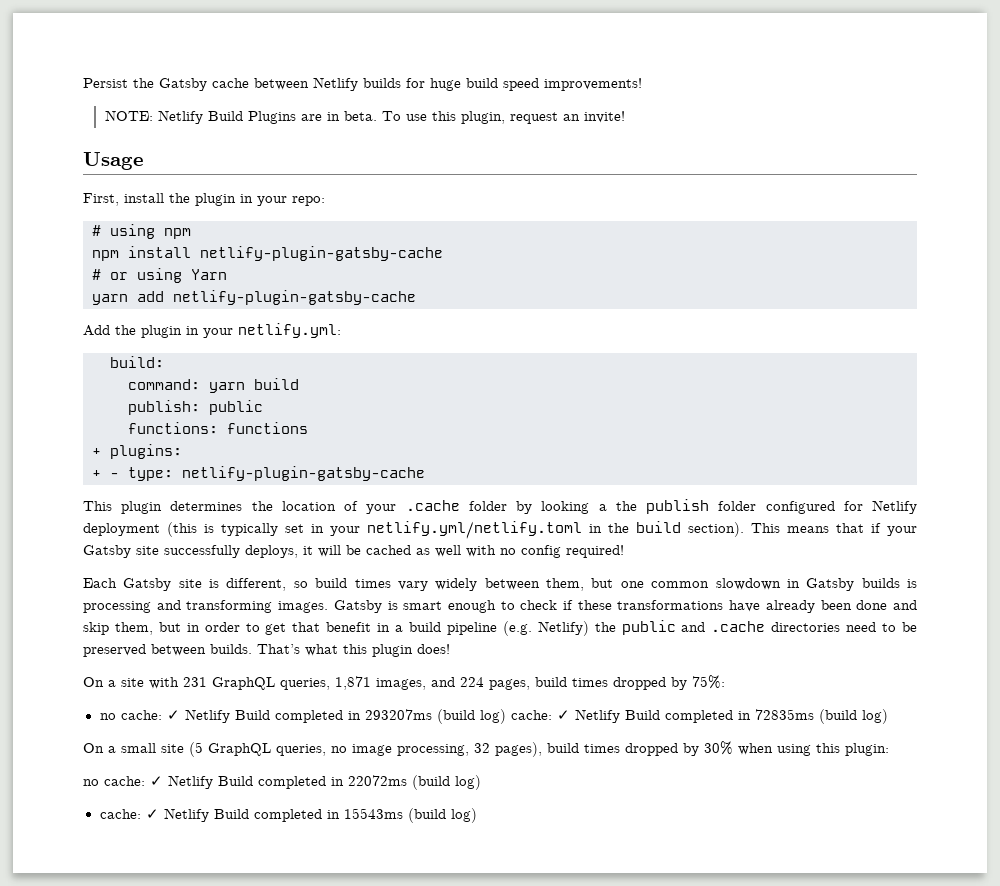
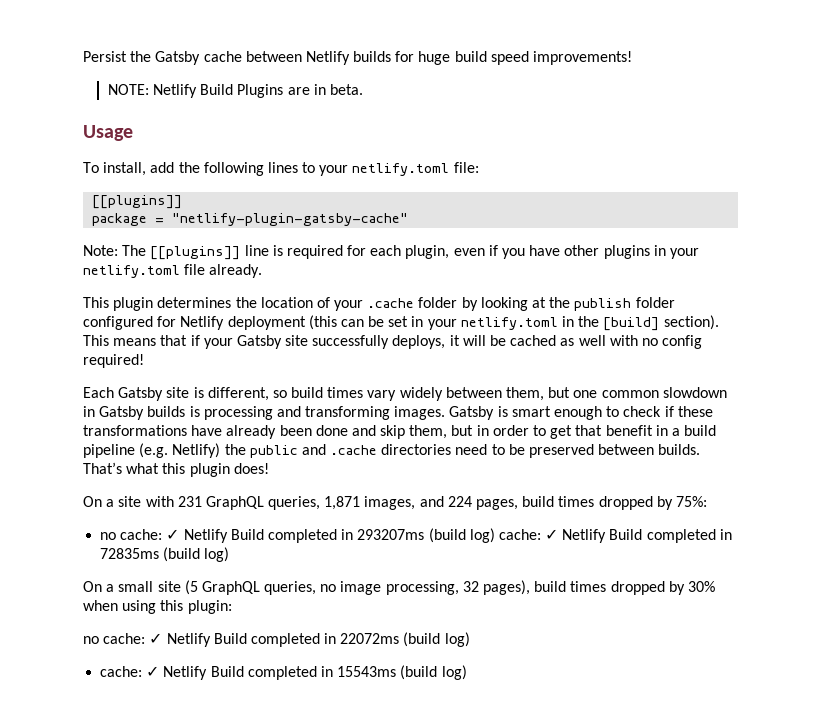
- NOTE: Netlify Build Plugins are in beta. To use this plugin, request an invite!
+ NOTE: Netlify Build Plugins are in beta.
  Usage
- First, install the plugin in your repo:
- # using npm
- npm install netlify-plugin-gatsby-cache
- # or using Yarn
- yarn add netlify-plugin-gatsby-cache
- Add the plugin in your netlify.yml:
- build:
- command: yarn build
- publish: public
- functions: functions
- + plugins:
- + - type: netlify-plugin-gatsby-cache
+ To install, add the following lines to your netlify.toml file:
+ [[plugins]]
+ package = "netlify-plugin-gatsby-cache"
+ Note: The [[plugins]] line is required for each plugin, even if you have other plugins in your netlify.toml file already.
- This plugin determines the location of your .cache folder by looking a the publish folder configured for Netlify deployment (this is typically set in your netlify.yml/netlify.toml in the build section).
+ This plugin determines the location of your .cache folder by looking at the publish folder configured for Netlify deployment (this can be set in your netlify.toml in the [build] section).

